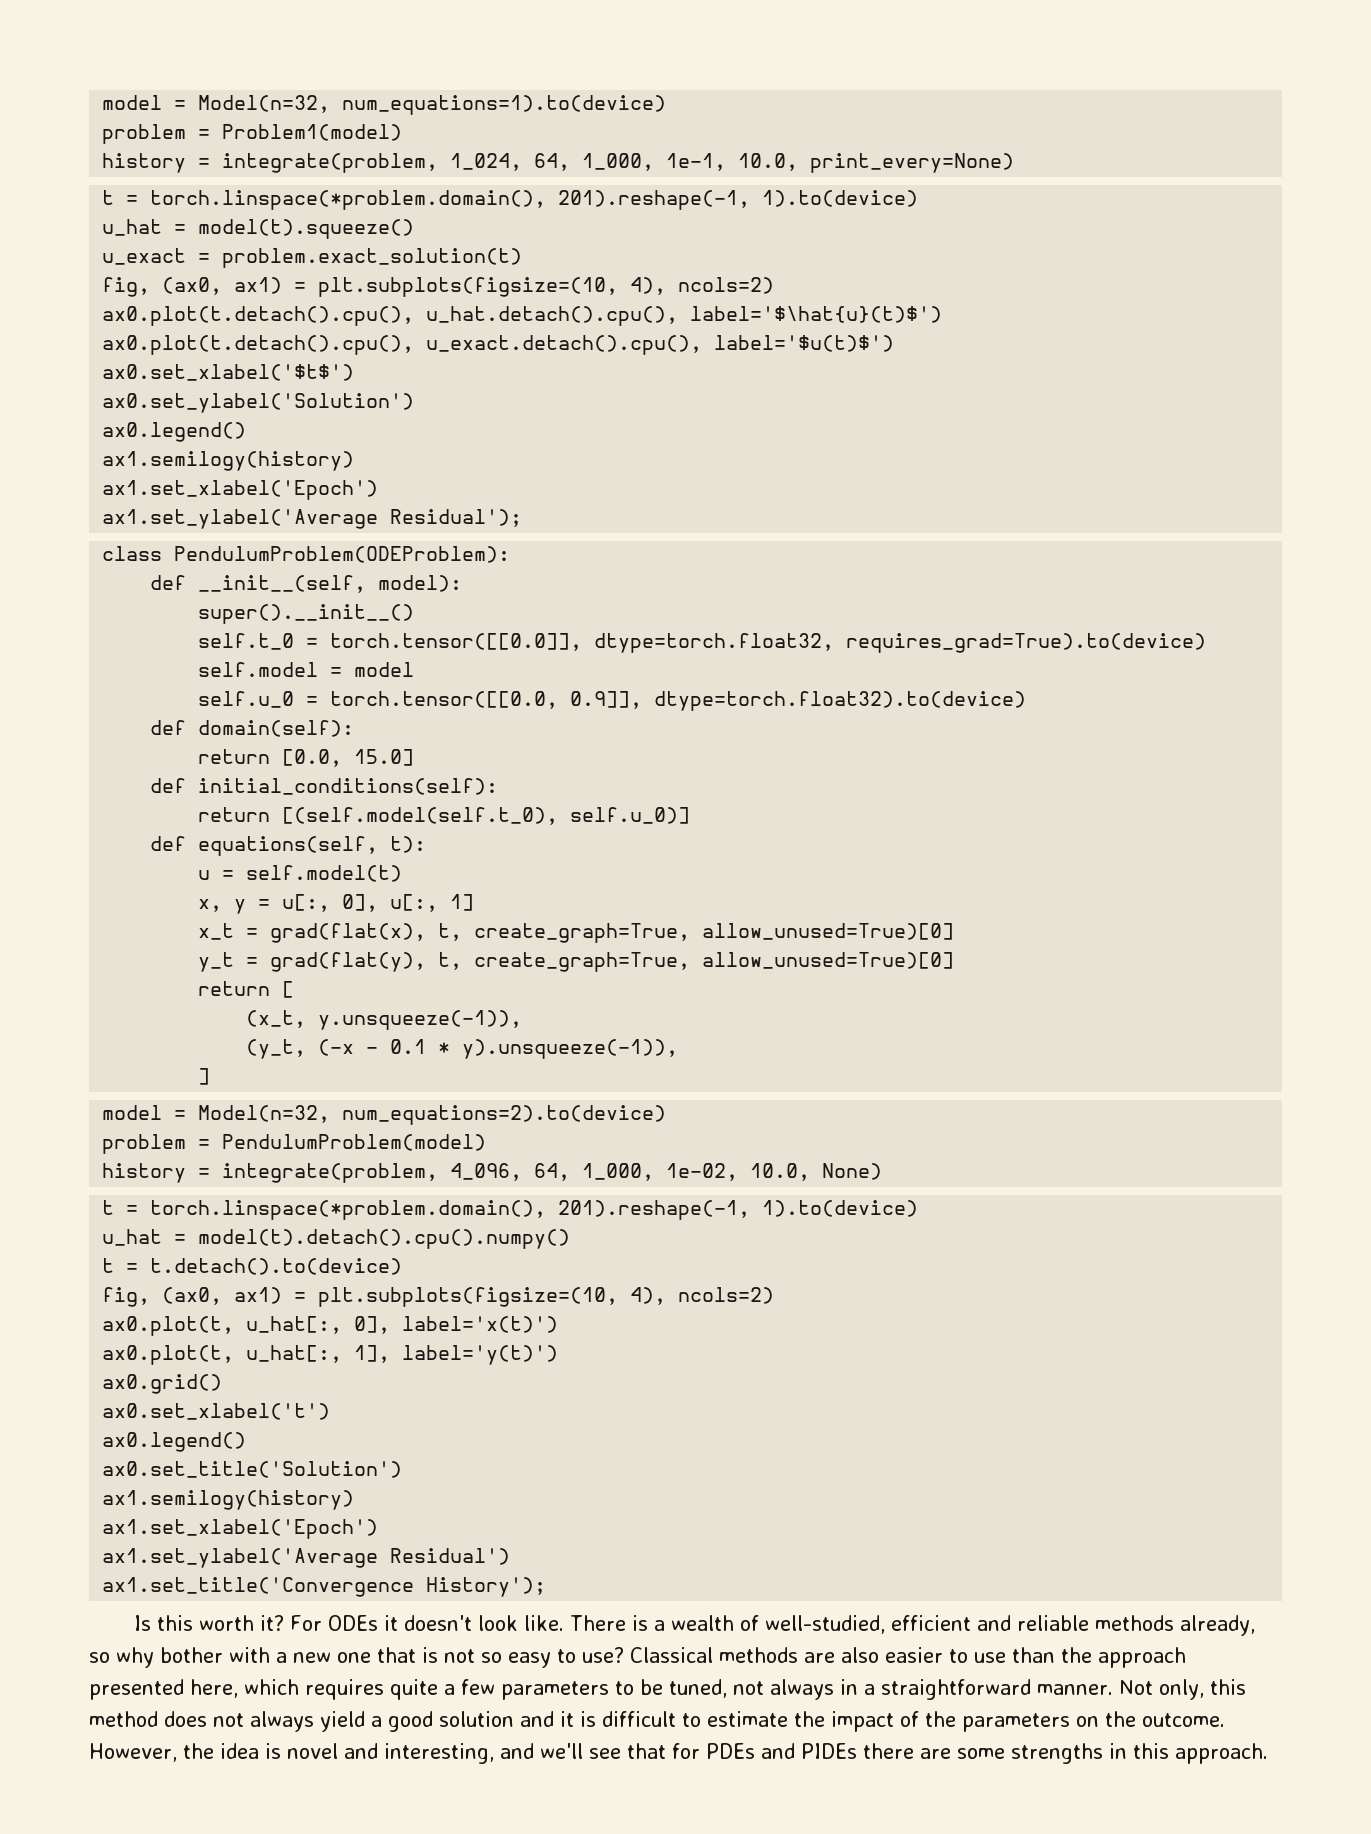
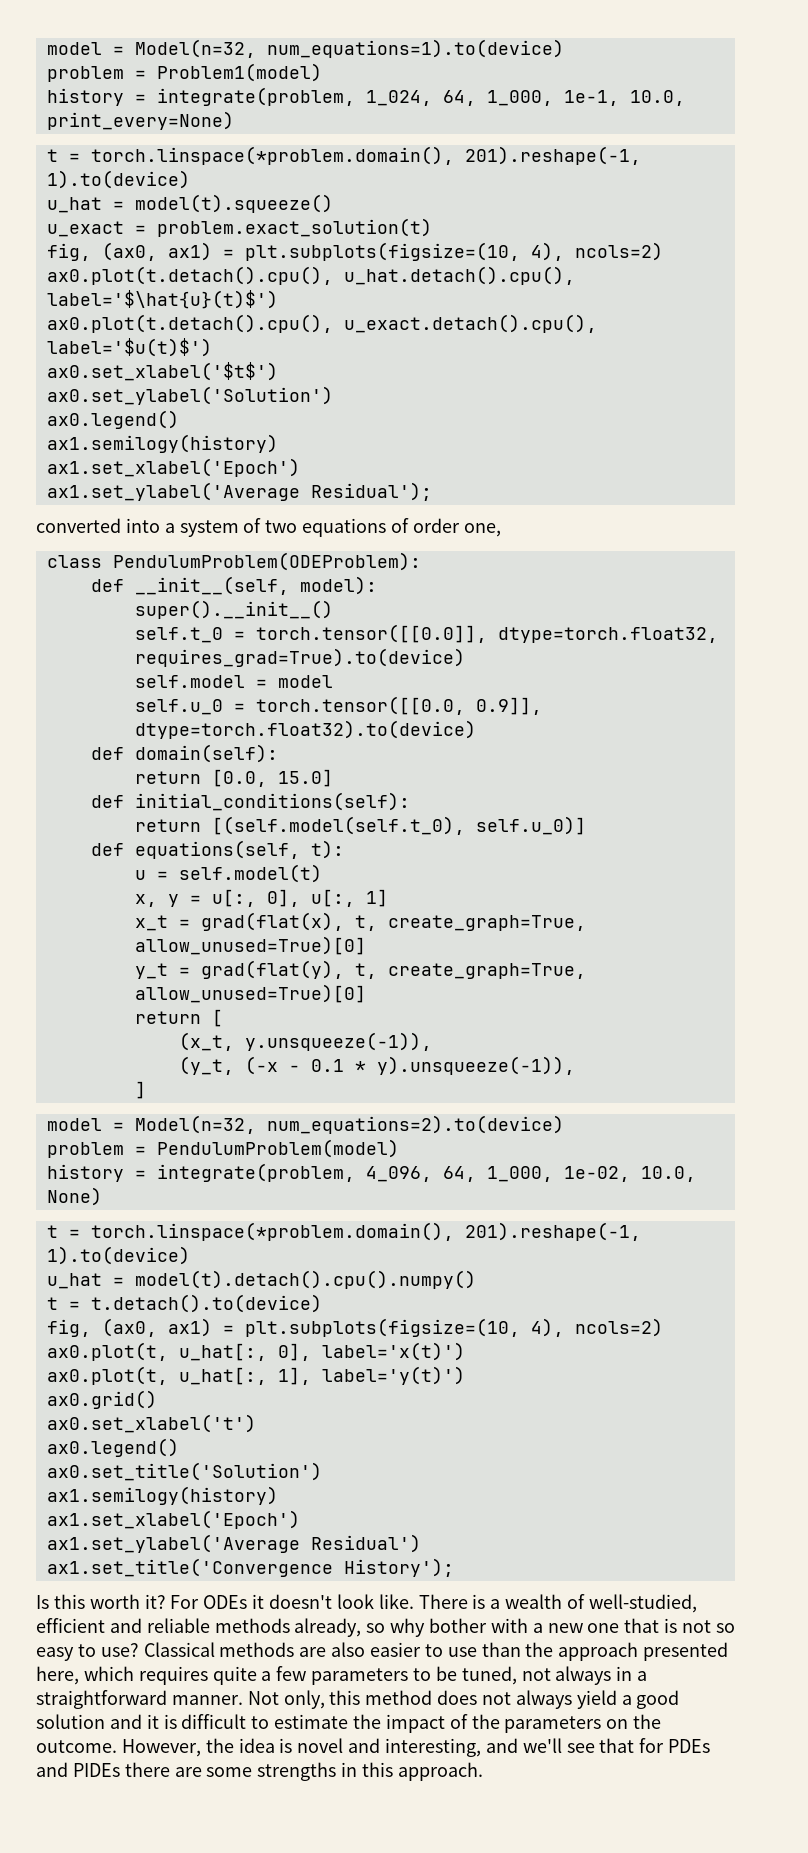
+ converted into a system of two equations of order one,

